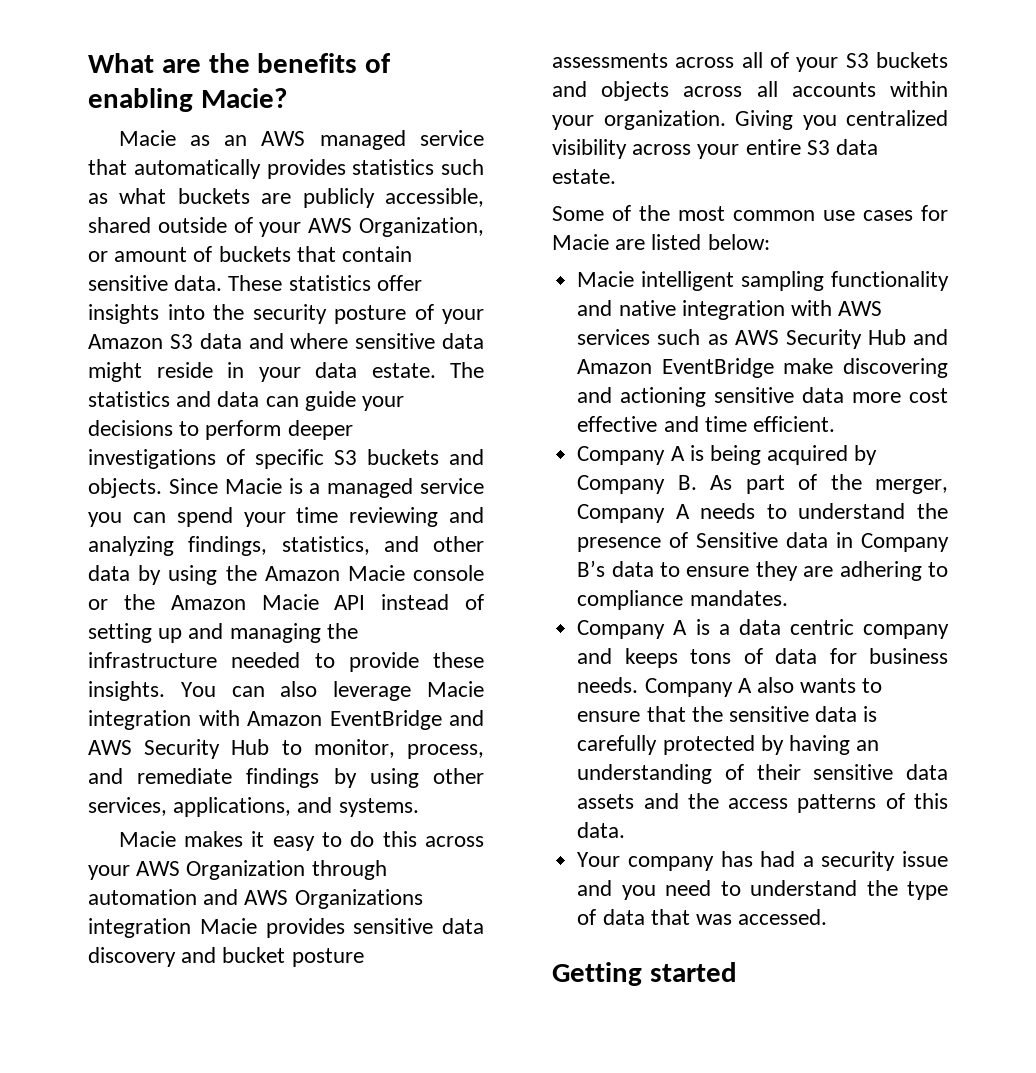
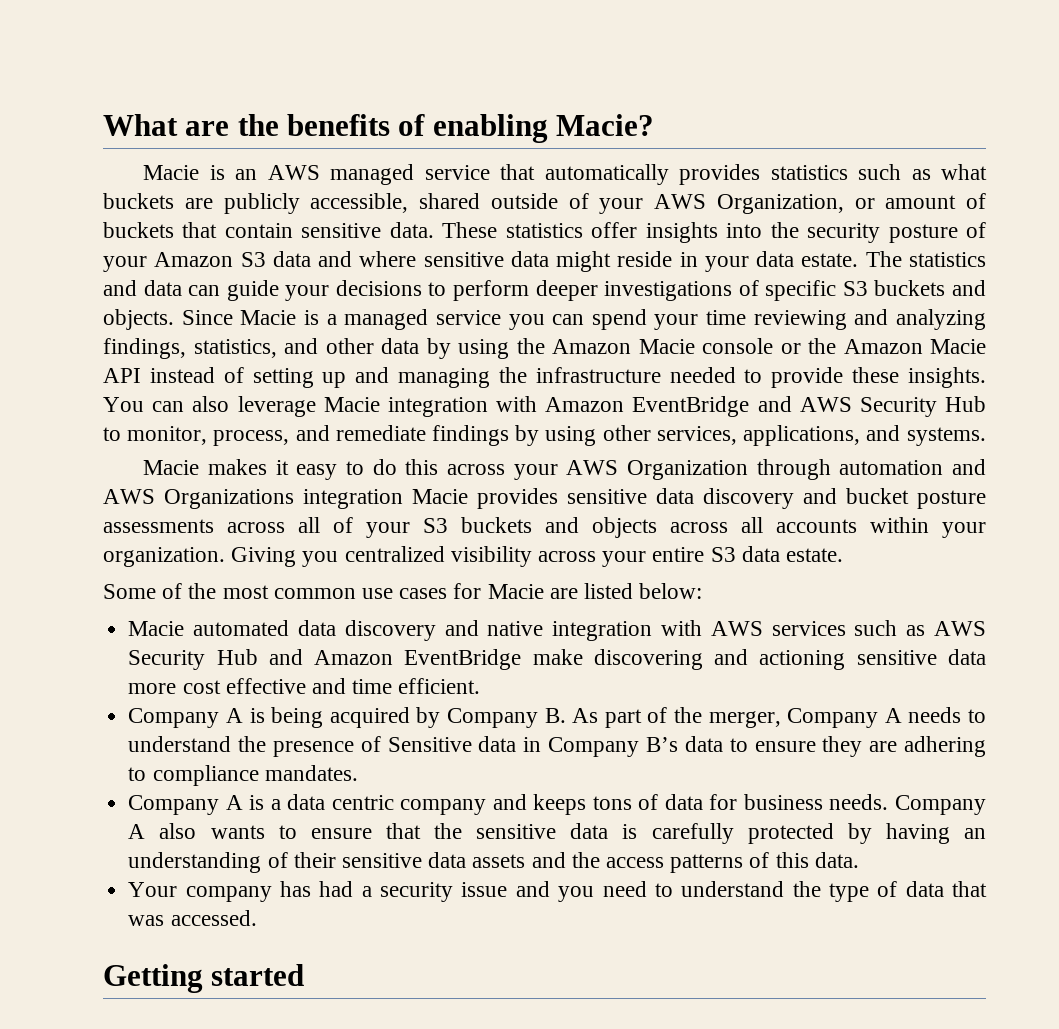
- Macie as an AWS managed service that automatically provides statistics such as what buckets are publicly accessible, shared outside of your AWS Organization, or amount of buckets that contain sensitive data.
+ Macie is an AWS managed service that automatically provides statistics such as what buckets are publicly accessible, shared outside of your AWS Organization, or amount of buckets that contain sensitive data.
- Macie intelligent sampling functionality and native integration with AWS services such as AWS Security Hub and Amazon EventBridge make discovering and actioning sensitive data more cost effective and time efficient.
+ Macie automated data discovery and native integration with AWS services such as AWS Security Hub and Amazon EventBridge make discovering and actioning sensitive data more cost effective and time efficient.

